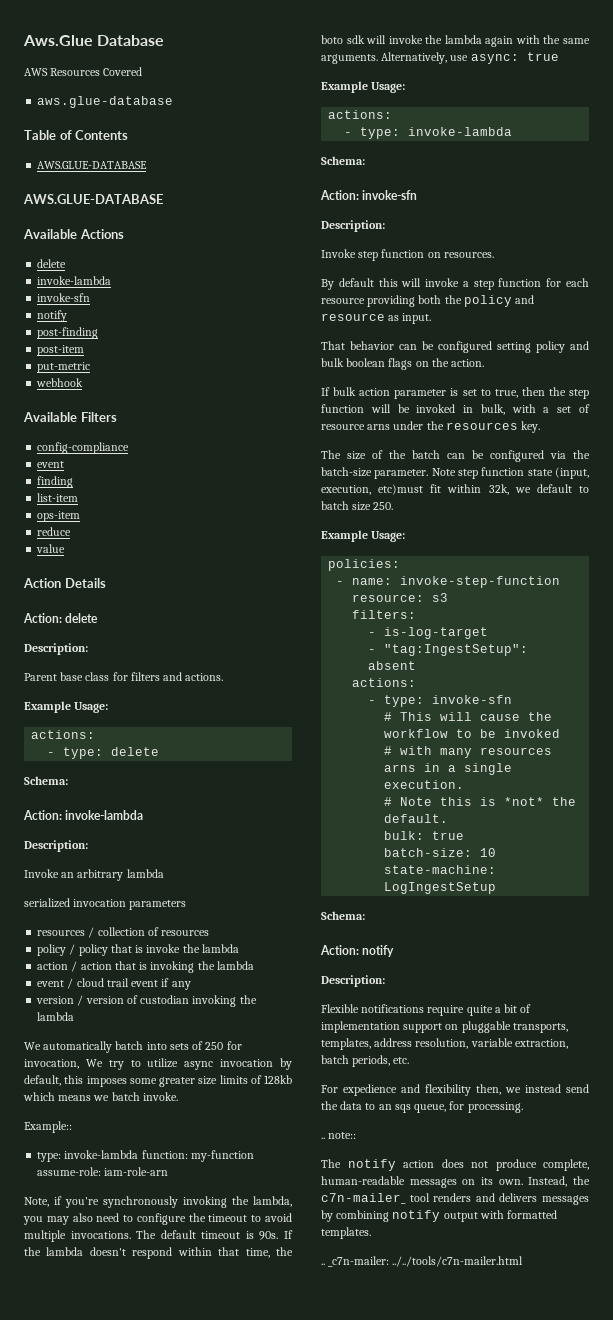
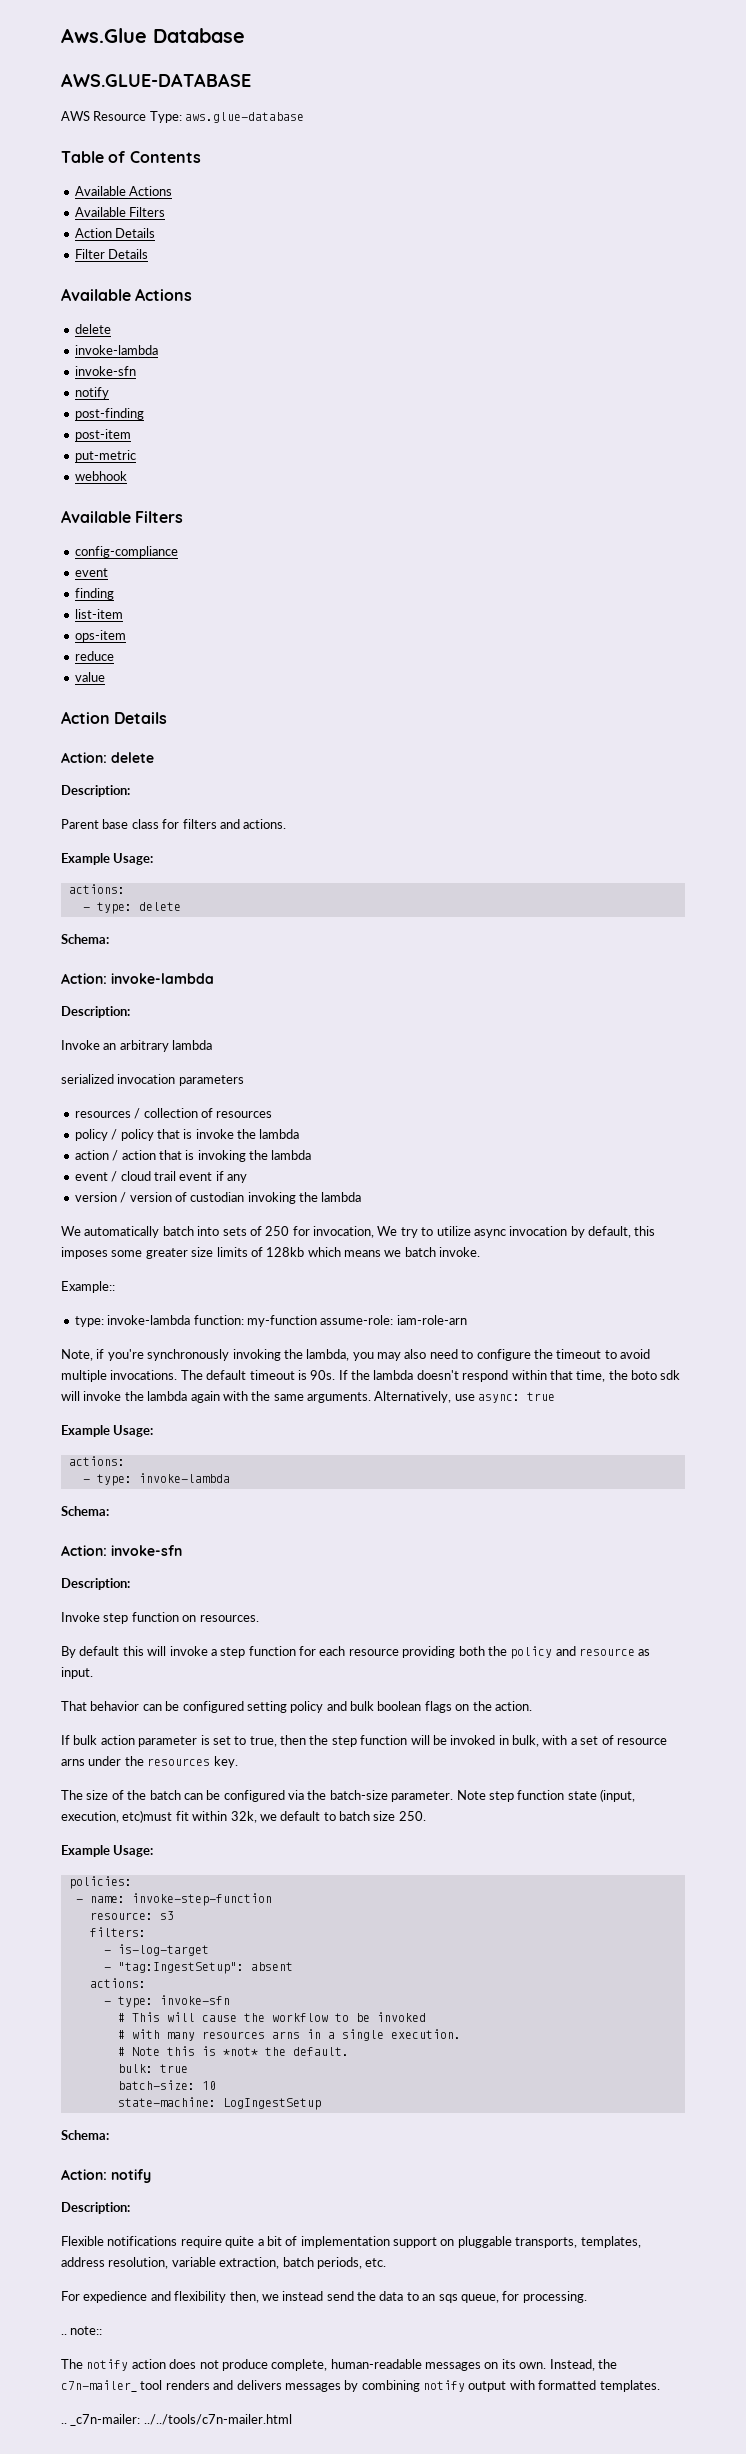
+ AWS.GLUE-DATABASE
- AWS Resources Covered
- aws.glue-database
+ AWS Resource Type: aws.glue-database
  Table of Contents
- AWS.GLUE-DATABASE
- AWS.GLUE-DATABASE
+ Available Actions
+ Available Filters
+ Action Details
+ Filter Details

